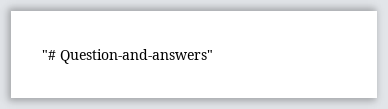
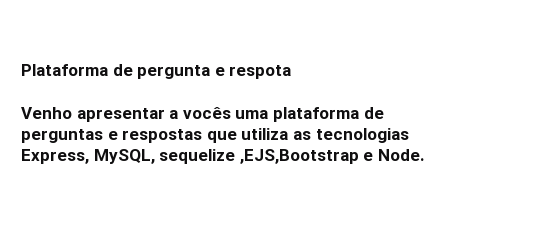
- "# Question-and-answers"
+ Plataforma de pergunta e respota
+ Venho apresentar a vocês uma plataforma de perguntas e respostas que utiliza as tecnologias Express, MySQL, sequelize ,EJS,Bootstrap e Node.

